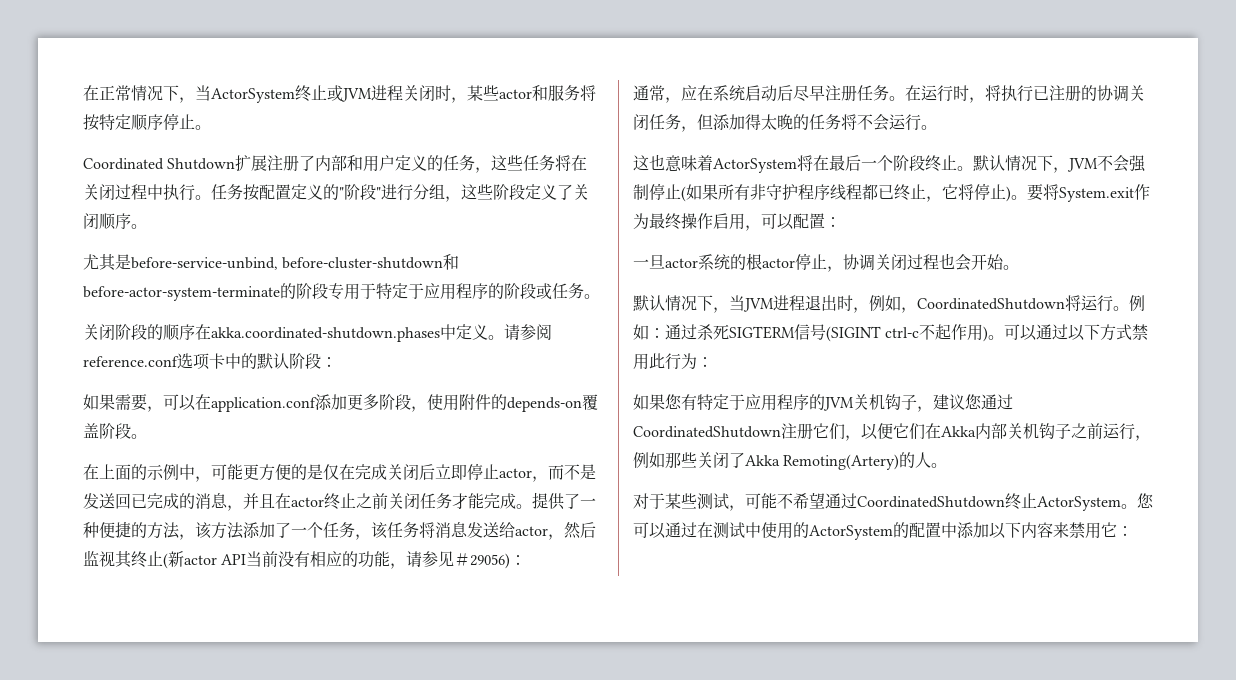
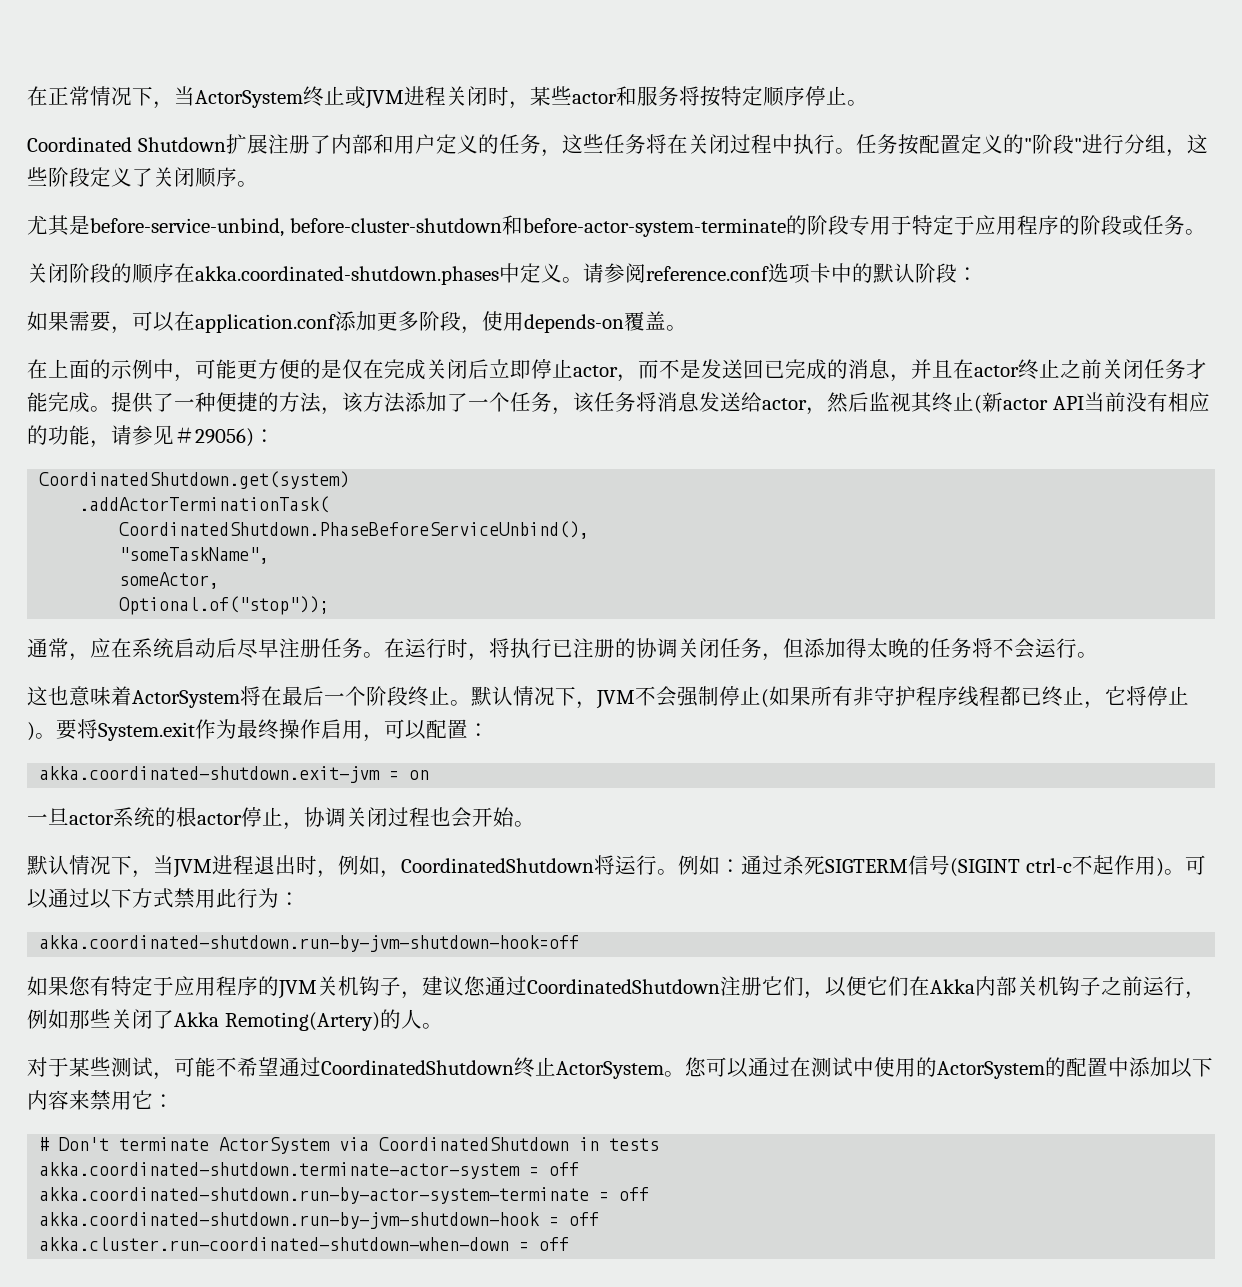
- 如果需要，可以在application.conf添加更多阶段，使用附件的depends-on覆盖阶段。
+ 如果需要，可以在application.conf添加更多阶段，使用depends-on覆盖。
+ CoordinatedShutdown.get(system)
+ .addActorTerminationTask(
+ CoordinatedShutdown.PhaseBeforeServiceUnbind(),
+ "someTaskName",
+ someActor,
+ Optional.of("stop"));
+ akka.coordinated-shutdown.exit-jvm = on
+ akka.coordinated-shutdown.run-by-jvm-shutdown-hook=off
+ # Don't terminate ActorSystem via CoordinatedShutdown in tests
+ akka.coordinated-shutdown.terminate-actor-system = off
+ akka.coordinated-shutdown.run-by-actor-system-terminate = off
+ akka.coordinated-shutdown.run-by-jvm-shutdown-hook = off
+ akka.cluster.run-coordinated-shutdown-when-down = off

